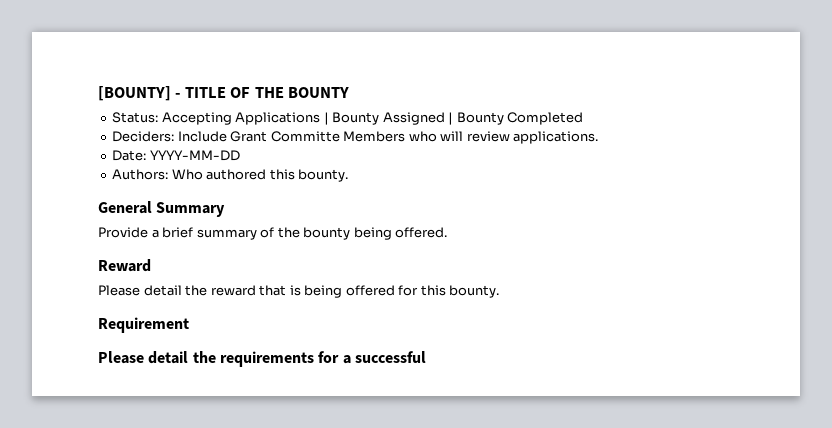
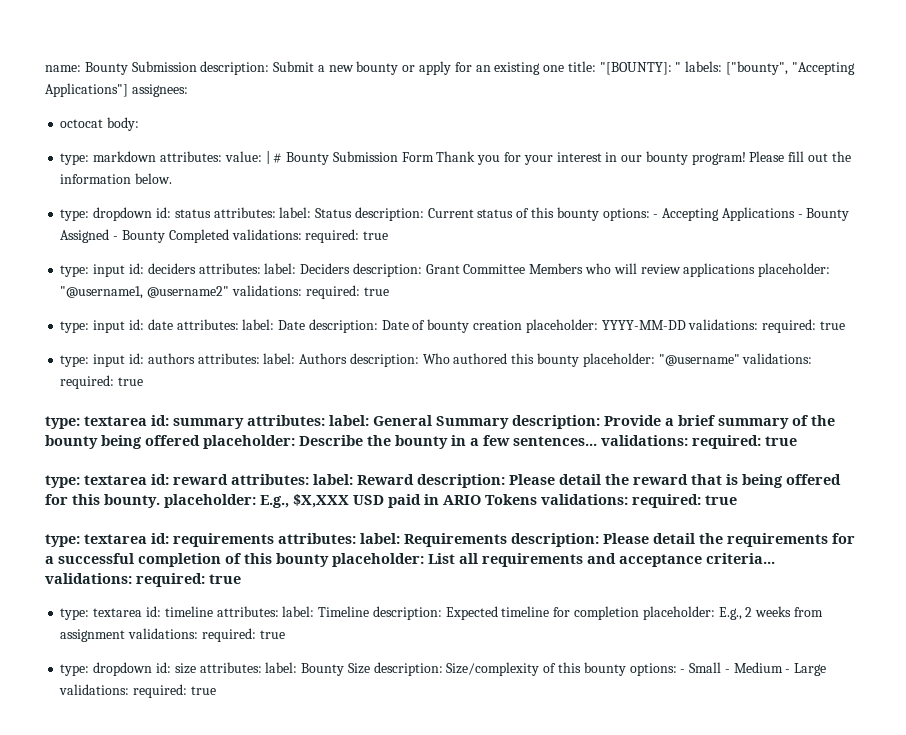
- [BOUNTY] - TITLE OF THE BOUNTY
- Status: Accepting Applications | Bounty Assigned | Bounty Completed
- Deciders: Include Grant Committe Members who will review applications.
- Date: YYYY-MM-DD
- Authors: Who authored this bounty.
- General Summary
- Provide a brief summary of the bounty being offered.
- Reward
- Please detail the reward that is being offered for this bounty.
- Requirement
- Please detail the requirements for a successful
+ name: Bounty Submission description: Submit a new bounty or apply for an existing one title: "[BOUNTY]: " labels: ["bounty", "Accepting Applications"] assignees:
+ octocat body:
+ type: markdown attributes: value: | # Bounty Submission Form Thank you for your interest in our bounty program! Please fill out the information below.
+ type: dropdown id: status attributes: label: Status description: Current status of this bounty options: - Accepting Applications - Bounty Assigned - Bounty Completed validations: required: true
+ type: input id: deciders attributes: label: Deciders description: Grant Committee Members who will review applications placeholder: "@username1, @username2" validations: required: true
+ type: input id: date attributes: label: Date description: Date of bounty creation placeholder: YYYY-MM-DD validations: required: true
+ type: input id: authors attributes: label: Authors description: Who authored this bounty placeholder: "@username" validations: required: true
+ type: textarea id: summary attributes: label: General Summary description: Provide a brief summary of the bounty being offered placeholder: Describe the bounty in a few sentences... validations: required: true
+ type: textarea id: reward attributes: label: Reward description: Please detail the reward that is being offered for this bounty. placeholder: E.g., $X,XXX USD paid in ARIO Tokens validations: required: true
+ type: textarea id: requirements attributes: label: Requirements description: Please detail the requirements for a successful completion of this bounty placeholder: List all requirements and acceptance criteria... validations: required: true
+ type: textarea id: timeline attributes: label: Timeline description: Expected timeline for completion placeholder: E.g., 2 weeks from assignment validations: required: true
+ type: dropdown id: size attributes: label: Bounty Size description: Size/complexity of this bounty options: - Small - Medium - Large validations: required: true

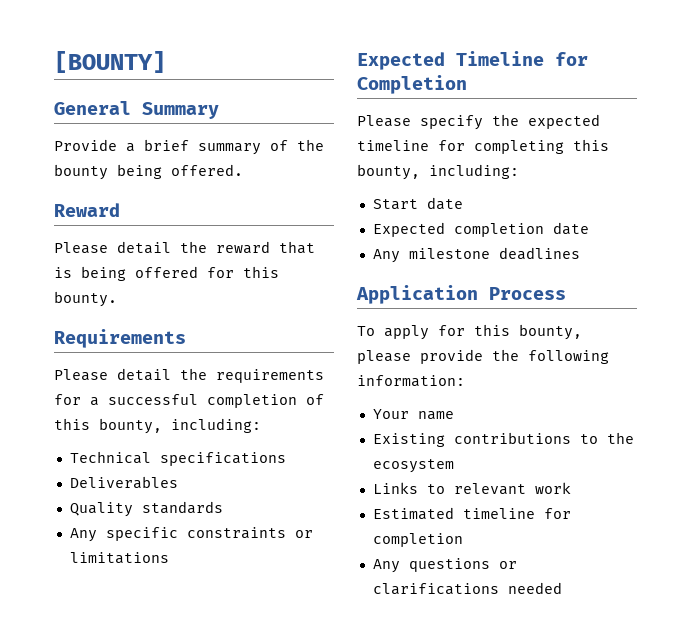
- name: Bounty Submission description: Submit a new bounty or apply for an existing one title: "[BOUNTY]: " labels: ["bounty", "Accepting Applications"] assignees:
- octocat body:
- type: markdown attributes: value: | # Bounty Submission Form Thank you for your interest in our bounty program! Please fill out the information below.
- type: dropdown id: status attributes: label: Status description: Current status of this bounty options: - Accepting Applications - Bounty Assigned - Bounty Completed validations: required: true
- type: input id: deciders attributes: label: Deciders description: Grant Committee Members who will review applications placeholder: "@username1, @username2" validations: required: true
- type: input id: date attributes: label: Date description: Date of bounty creation placeholder: YYYY-MM-DD validations: required: true
- type: input id: authors attributes: label: Authors description: Who authored this bounty placeholder: "@username" validations: required: true
- type: textarea id: summary attributes: label: General Summary description: Provide a brief summary of the bounty being offered placeholder: Describe the bounty in a few sentences... validations: required: true
- type: textarea id: reward attributes: label: Reward description: Please detail the reward that is being offered for this bounty. placeholder: E.g., $X,XXX USD paid in ARIO Tokens validations: required: true
- type: textarea id: requirements attributes: label: Requirements description: Please detail the requirements for a successful completion of this bounty placeholder: List all requirements and acceptance criteria... validations: required: true
- type: textarea id: timeline attributes: label: Timeline description: Expected timeline for completion placeholder: E.g., 2 weeks from assignment validations: required: true
- type: dropdown id: size attributes: label: Bounty Size description: Size/complexity of this bounty options: - Small - Medium - Large validations: required: true
+ [BOUNTY]
+ General Summary
+ Provide a brief summary of the bounty being offered.
+ Reward
+ Please detail the reward that is being offered for this bounty.
+ Requirements
+ Please detail the requirements for a successful completion of this bounty, including:
+ Technical specifications
+ Deliverables
+ Quality standards
+ Any specific constraints or limitations
+ Expected Timeline for Completion
+ Please specify the expected timeline for completing this bounty, including:
+ Start date
+ Expected completion date
+ Any milestone deadlines
+ Application Process
+ To apply for this bounty, please provide the following information:
+ Your name
+ Existing contributions to the ecosystem
+ Links to relevant work
+ Estimated timeline for completion
+ Any questions or clarifications needed

